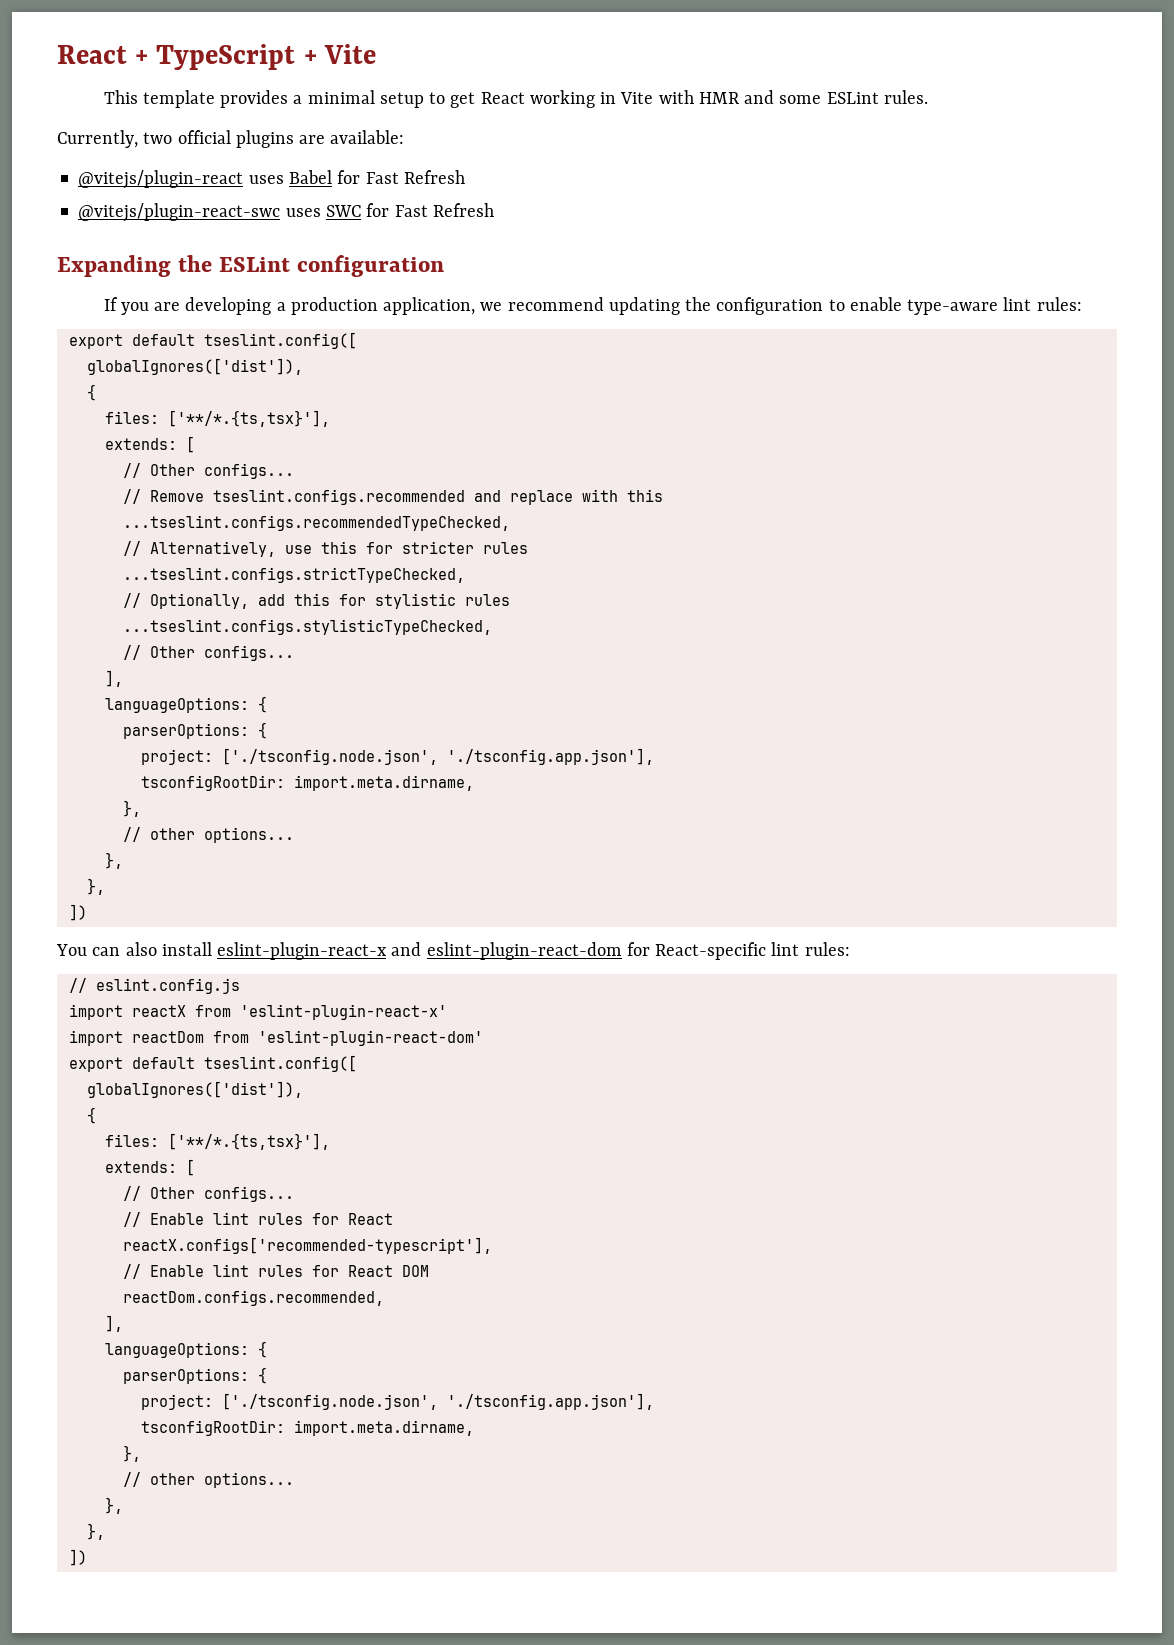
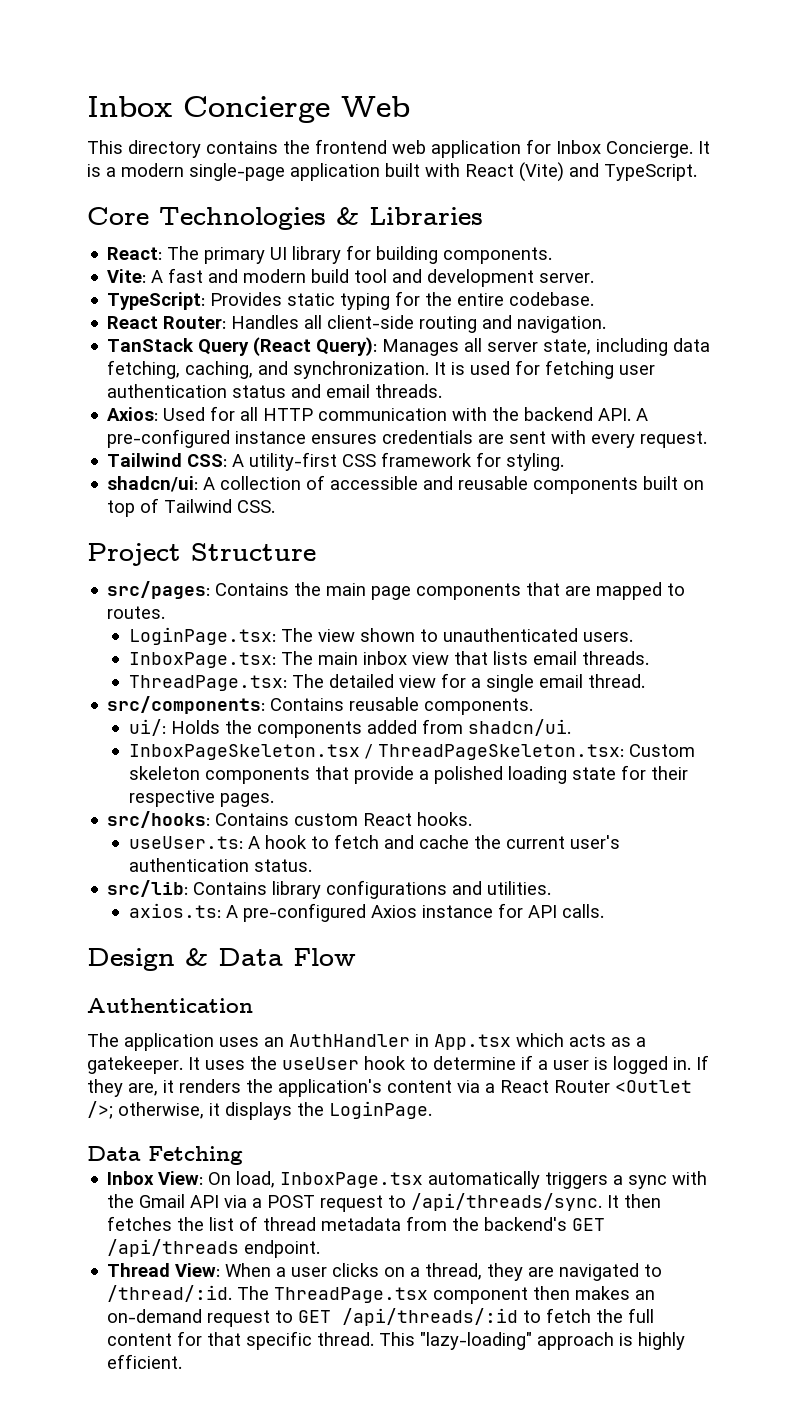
- React + TypeScript + Vite
- This template provides a minimal setup to get React working in Vite with HMR and some ESLint rules.
- Currently, two official plugins are available:
- @vitejs/plugin-react uses Babel for Fast Refresh
- @vitejs/plugin-react-swc uses SWC for Fast Refresh
- Expanding the ESLint configuration
- If you are developing a production application, we recommend updating the configuration to enable type-aware lint rules:
- export default tseslint.config([
- globalIgnores(['dist']),
- {
- files: ['**/*.{ts,tsx}'],
- extends: [
- // Other configs...
- // Remove tseslint.configs.recommended and replace with this
- ...tseslint.configs.recommendedTypeChecked,
- // Alternatively, use this for stricter rules
- ...tseslint.configs.strictTypeChecked,
- // Optionally, add this for stylistic rules
- ...tseslint.configs.stylisticTypeChecked,
- // Other configs...
- ],
- languageOptions: {
- parserOptions: {
- project: ['./tsconfig.node.json', './tsconfig.app.json'],
- tsconfigRootDir: import.meta.dirname,
- },
- // other options...
- },
- },
- ])
- You can also install eslint-plugin-react-x and eslint-plugin-react-dom for React-specific lint rules:
- // eslint.config.js
- import reactX from 'eslint-plugin-react-x'
- import reactDom from 'eslint-plugin-react-dom'
- export default tseslint.config([
- globalIgnores(['dist']),
- {
- files: ['**/*.{ts,tsx}'],
- extends: [
- // Other configs...
- // Enable lint rules for React
- reactX.configs['recommended-typescript'],
- // Enable lint rules for React DOM
- reactDom.configs.recommended,
- ],
- languageOptions: {
- parserOptions: {
- project: ['./tsconfig.node.json', './tsconfig.app.json'],
- tsconfigRootDir: import.meta.dirname,
- },
- // other options...
- },
- },
- ])
+ Inbox Concierge Web
+ This directory contains the frontend web application for Inbox Concierge. It is a modern single-page application built with React (Vite) and TypeScript.
+ Core Technologies & Libraries
+ React: The primary UI library for building components.
+ Vite: A fast and modern build tool and development server.
+ TypeScript: Provides static typing for the entire codebase.
+ React Router: Handles all client-side routing and navigation.
+ TanStack Query (React Query): Manages all server state, including data fetching, caching, and synchronization. It is used for fetching user authentication status and email threads.
+ Axios: Used for all HTTP communication with the backend API. A pre-configured instance ensures credentials are sent with every request.
+ Tailwind CSS: A utility-first CSS framework for styling.
+ shadcn/ui: A collection of accessible and reusable components built on top of Tailwind CSS.
+ Project Structure
+ src/pages: Contains the main page components that are mapped to routes.
+ LoginPage.tsx: The view shown to unauthenticated users.
+ InboxPage.tsx: The main inbox view that lists email threads.
+ ThreadPage.tsx: The detailed view for a single email thread.
+ src/components: Contains reusable components.
+ ui/: Holds the components added from shadcn/ui.
+ InboxPageSkeleton.tsx / ThreadPageSkeleton.tsx: Custom skeleton components that provide a polished loading state for their respective pages.
+ src/hooks: Contains custom React hooks.
+ useUser.ts: A hook to fetch and cache the current user's authentication status.
+ src/lib: Contains library configurations and utilities.
+ axios.ts: A pre-configured Axios instance for API calls.
+ Design & Data Flow
+ Authentication
+ The application uses an AuthHandler in App.tsx which acts as a gatekeeper. It uses the useUser hook to determine if a user is logged in. If they are, it renders the application's content via a React Router <Outlet />; otherwise, it displays the LoginPage.
+ Data Fetching
+ Inbox View: On load, InboxPage.tsx automatically triggers a sync with the Gmail API via a POST request to /api/threads/sync. It then fetches the list of thread metadata from the backend's GET /api/threads endpoint.
+ Thread View: When a user clicks on a thread, they are navigated to /thread/:id. The ThreadPage.tsx component then makes an on-demand request to GET /api/threads/:id to fetch the full content for that specific thread. This "lazy-loading" approach is highly efficient.

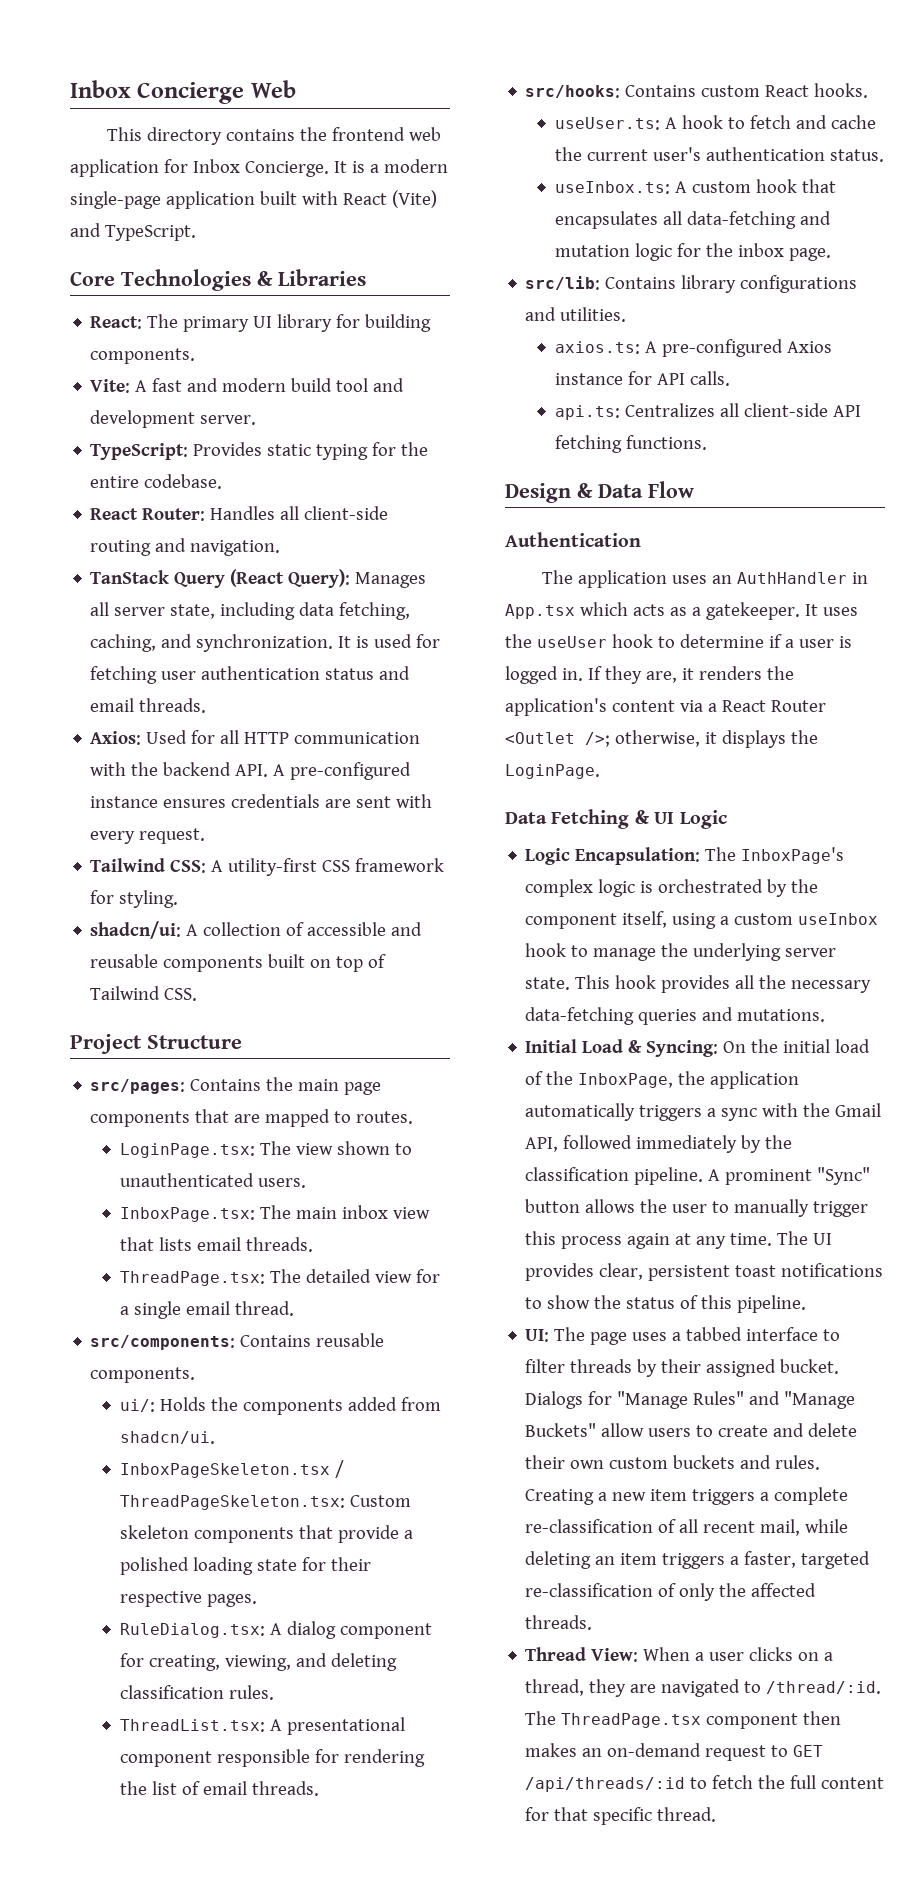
+ RuleDialog.tsx: A dialog component for creating, viewing, and deleting classification rules.
+ ThreadList.tsx: A presentational component responsible for rendering the list of email threads.
+ useInbox.ts: A custom hook that encapsulates all data-fetching and mutation logic for the inbox page.
+ api.ts: Centralizes all client-side API fetching functions.
- Data Fetching
- Inbox View: On load, InboxPage.tsx automatically triggers a sync with the Gmail API via a POST request to /api/threads/sync. It then fetches the list of thread metadata from the backend's GET /api/threads endpoint.
+ Data Fetching & UI Logic
+ Logic Encapsulation: The InboxPage's complex logic is orchestrated by the component itself, using a custom useInbox hook to manage the underlying server state. This hook provides all the necessary data-fetching queries and mutations.
+ Initial Load & Syncing: On the initial load of the InboxPage, the application automatically triggers a sync with the Gmail API, followed immediately by the classification pipeline. A prominent "Sync" button allows the user to manually trigger this process again at any time. The UI provides clear, persistent toast notifications to show the status of this pipeline.
+ UI: The page uses a tabbed interface to filter threads by their assigned bucket. Dialogs for "Manage Rules" and "Manage Buckets" allow users to create and delete their own custom buckets and rules. Creating a new item triggers a complete re-classification of all recent mail, while deleting an item triggers a faster, targeted re-classification of only the affected threads.
- This "lazy-loading" approach is highly efficient.

